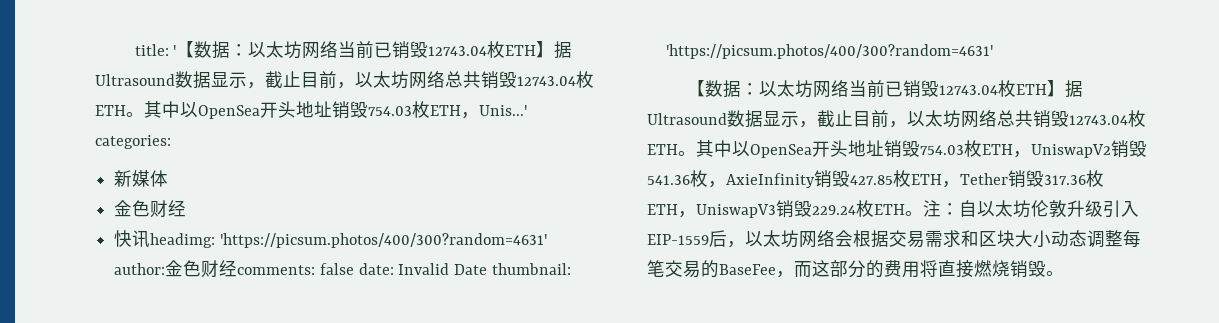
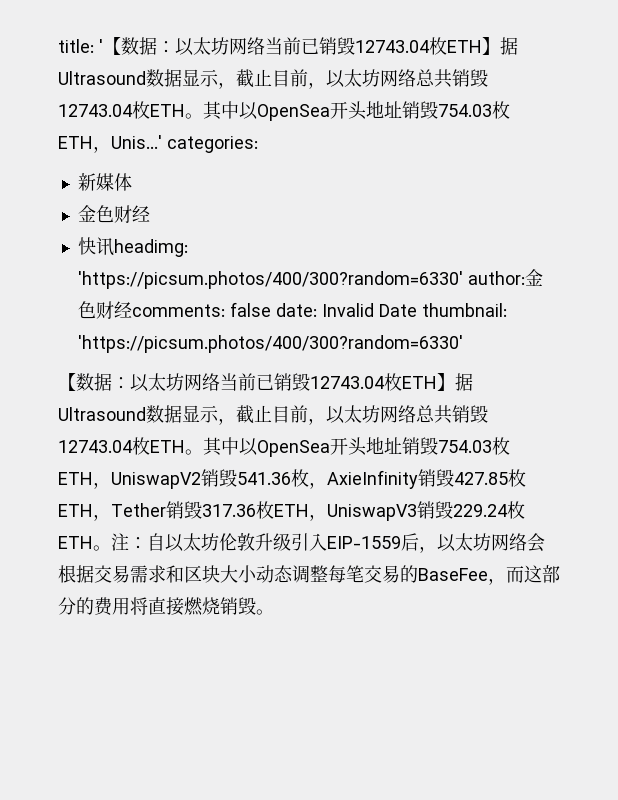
- 快讯headimg: 'https://picsum.photos/400/300?random=4631' author:金色财经comments: false date: Invalid Date thumbnail: 'https://picsum.photos/400/300?random=4631'
+ 快讯headimg: 'https://picsum.photos/400/300?random=6330' author:金色财经comments: false date: Invalid Date thumbnail: 'https://picsum.photos/400/300?random=6330'

